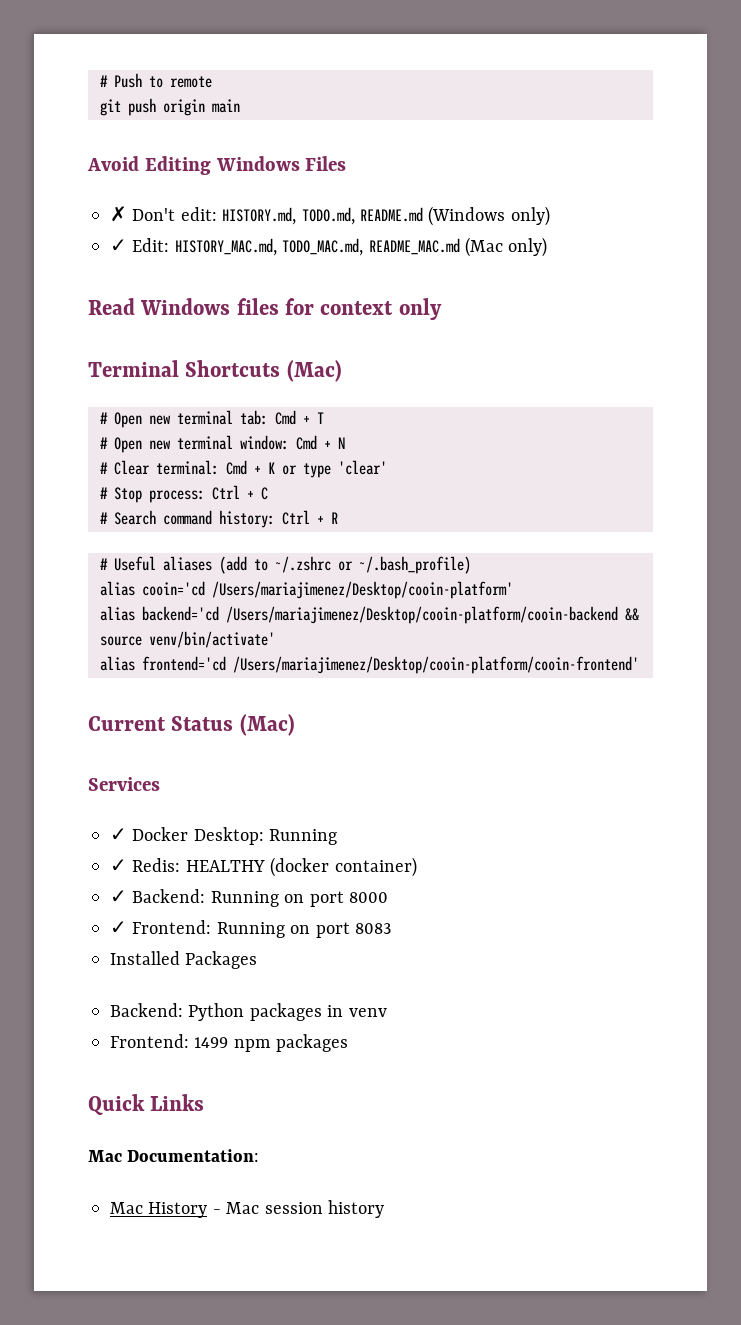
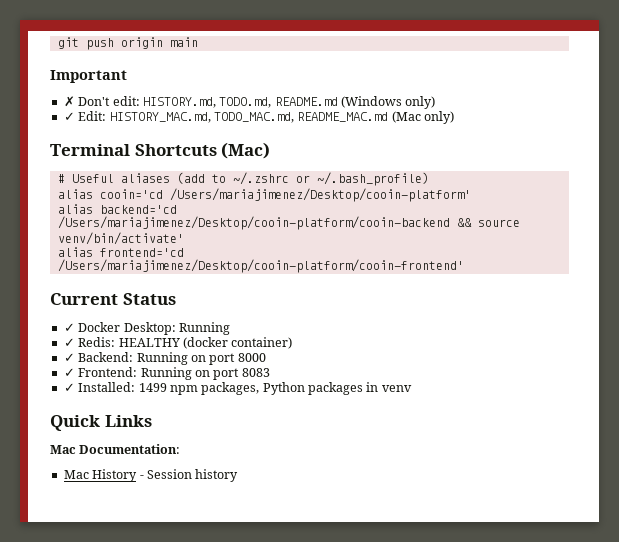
- # Push to remote
- Avoid Editing Windows Files
+ Important
- Read Windows files for context only
  Terminal Shortcuts (Mac)
- # Open new terminal tab: Cmd + T
- # Open new terminal window: Cmd + N
- # Clear terminal: Cmd + K or type 'clear'
- # Stop process: Ctrl + C
- # Search command history: Ctrl + R
- Current Status (Mac)
- Services
+ Current Status
- Installed Packages
- Backend: Python packages in venv
+ ✓ Installed: 1499 npm packages, Python packages in venv
- Frontend: 1499 npm packages
- Mac History - Mac session history
+ Mac History - Session history

